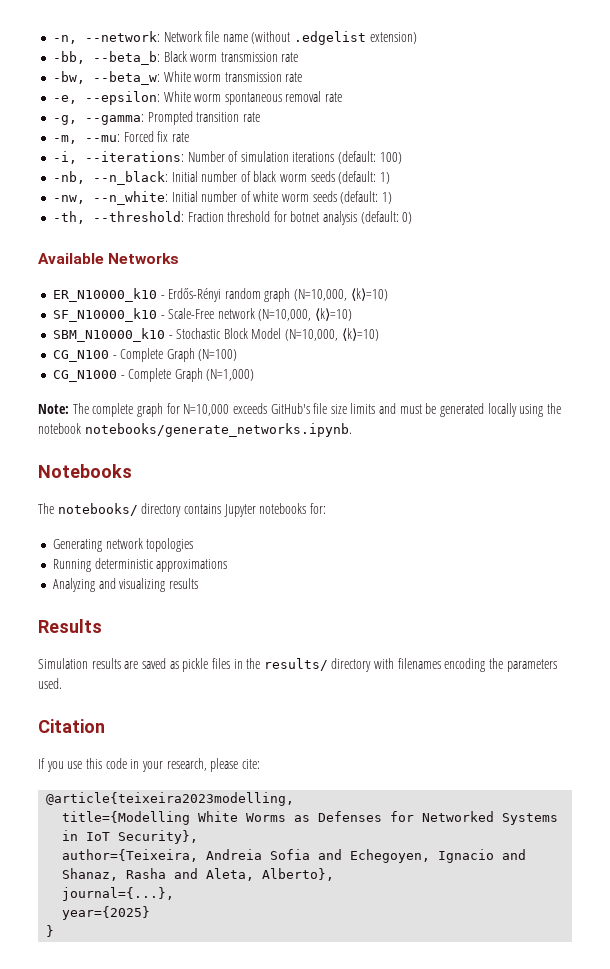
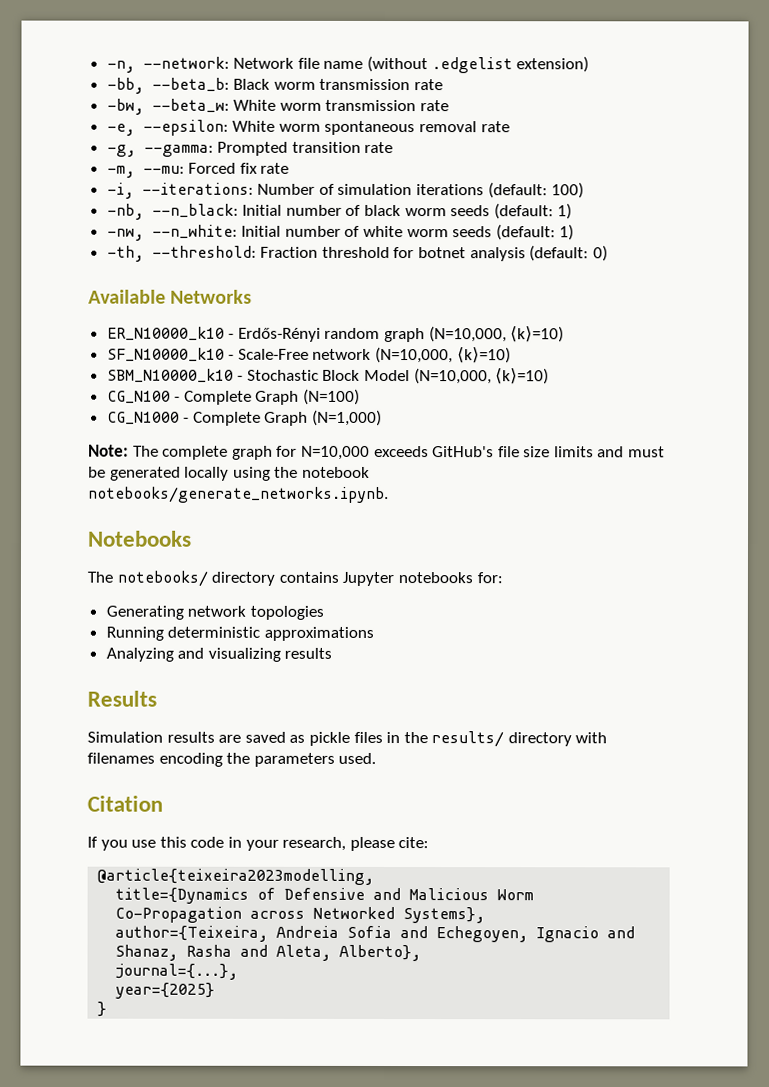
- title={Modelling White Worms as Defenses for Networked Systems in IoT Security},
+ title={Dynamics of Defensive and Malicious Worm Co-Propagation across Networked Systems},

